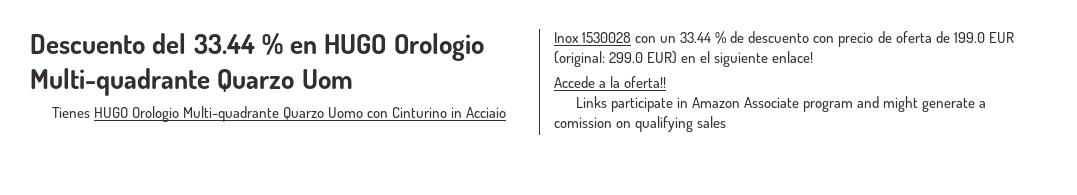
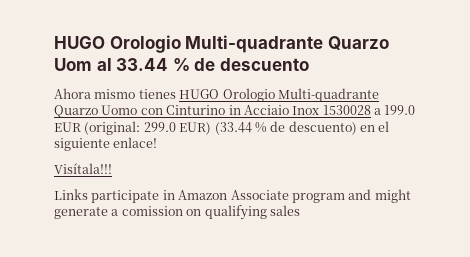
- Descuento del 33.44 % en HUGO Orologio Multi-quadrante Quarzo Uom
- Tienes HUGO Orologio Multi-quadrante Quarzo Uomo con Cinturino in Acciaio Inox 1530028 con un 33.44 % de descuento con precio de oferta de 199.0 EUR (original: 299.0 EUR) en el siguiente enlace!
+ HUGO Orologio Multi-quadrante Quarzo Uom al 33.44 % de descuento
+ Ahora mismo tienes HUGO Orologio Multi-quadrante Quarzo Uomo con Cinturino in Acciaio Inox 1530028 a 199.0 EUR (original: 299.0 EUR) (33.44 % de descuento) en el siguiente enlace!
- Accede a la oferta!!
+ Visítala!!!

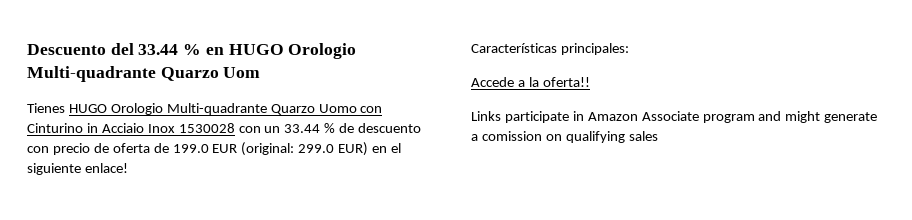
- HUGO Orologio Multi-quadrante Quarzo Uom al 33.44 % de descuento
- Ahora mismo tienes HUGO Orologio Multi-quadrante Quarzo Uomo con Cinturino in Acciaio Inox 1530028 a 199.0 EUR (original: 299.0 EUR) (33.44 % de descuento) en el siguiente enlace!
+ Descuento del 33.44 % en HUGO Orologio Multi-quadrante Quarzo Uom
+ Tienes HUGO Orologio Multi-quadrante Quarzo Uomo con Cinturino in Acciaio Inox 1530028 con un 33.44 % de descuento con precio de oferta de 199.0 EUR (original: 299.0 EUR) en el siguiente enlace!
- Visítala!!!
+ Características principales:
+ Accede a la oferta!!

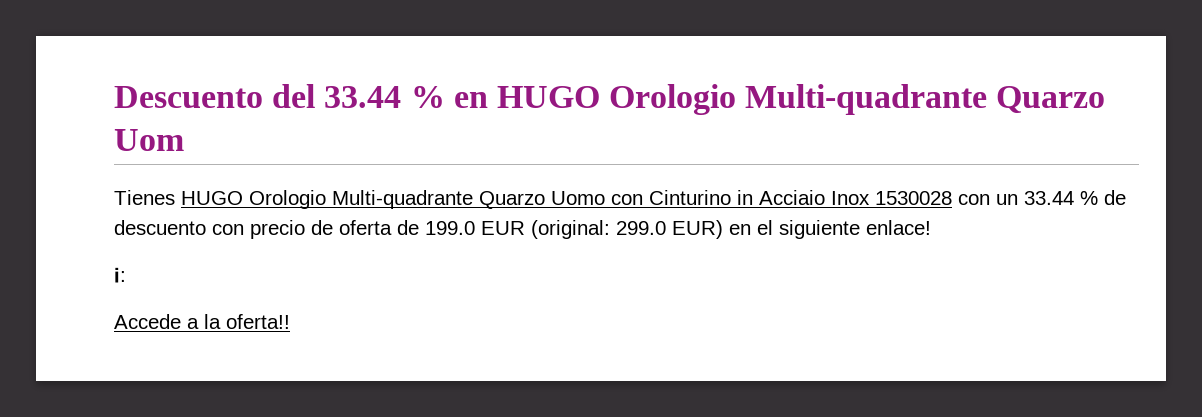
- Características principales:
+ ℹ:
- Links participate in Amazon Associate program and might generate a comission on qualifying sales

